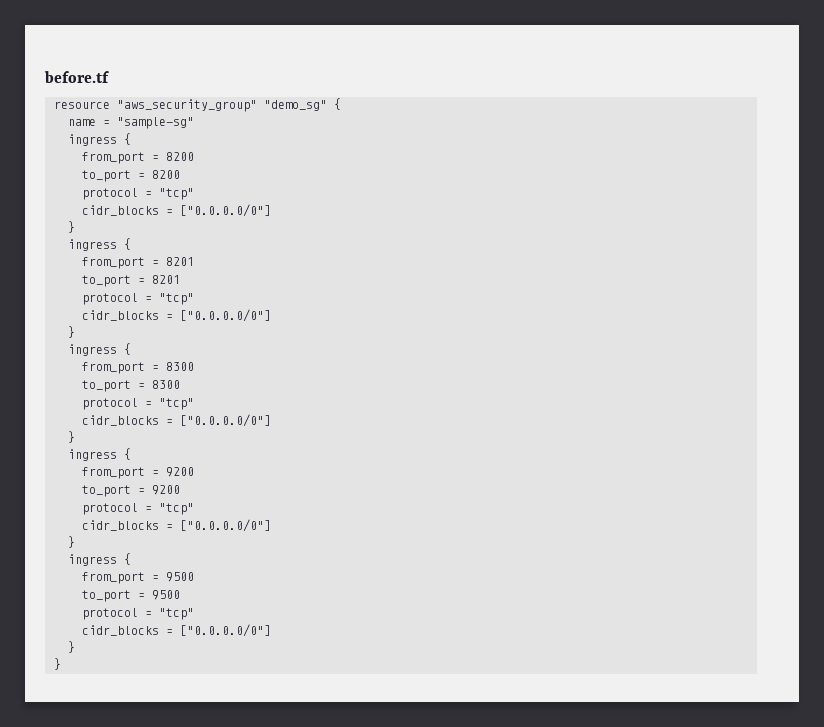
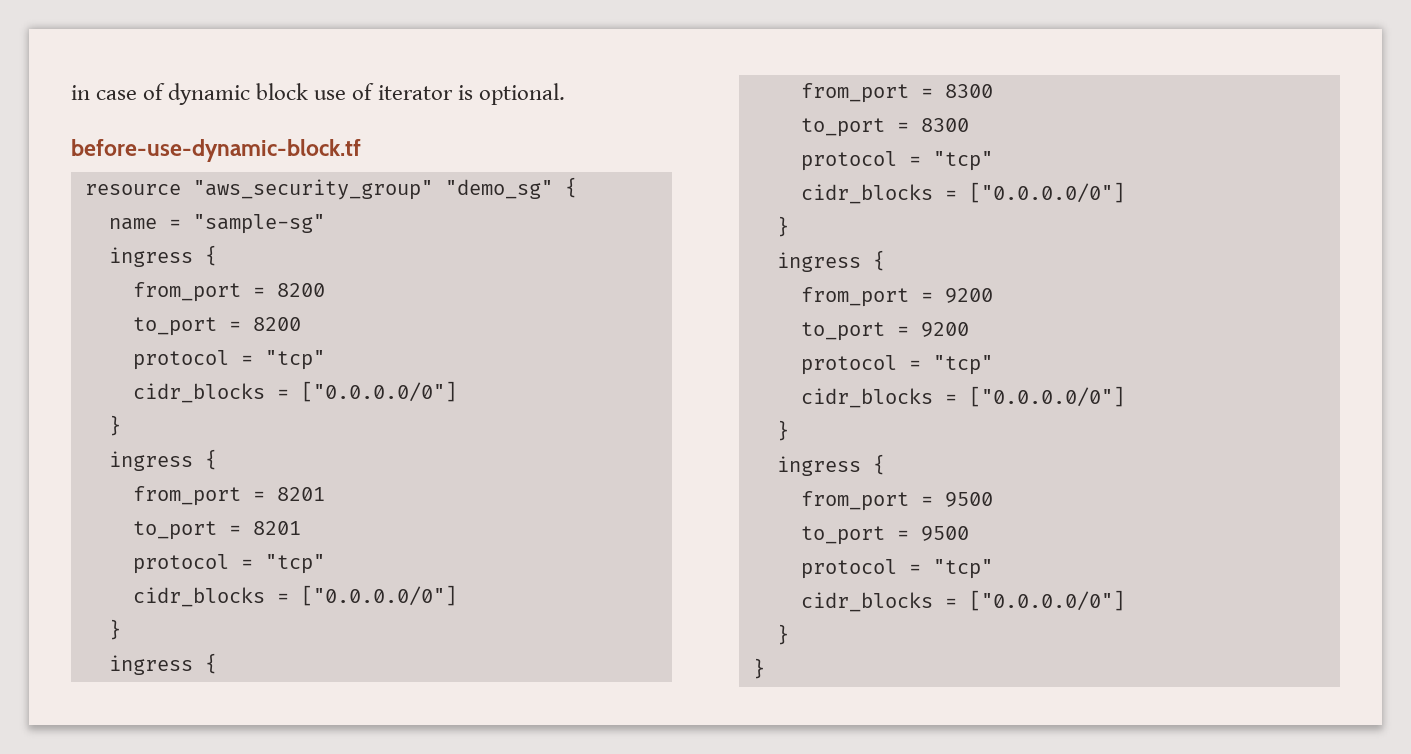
- before.tf
+ in case of dynamic block use of iterator is optional.
+ before-use-dynamic-block.tf

